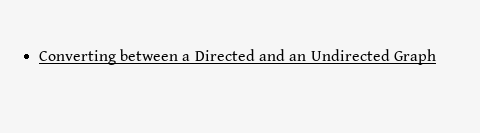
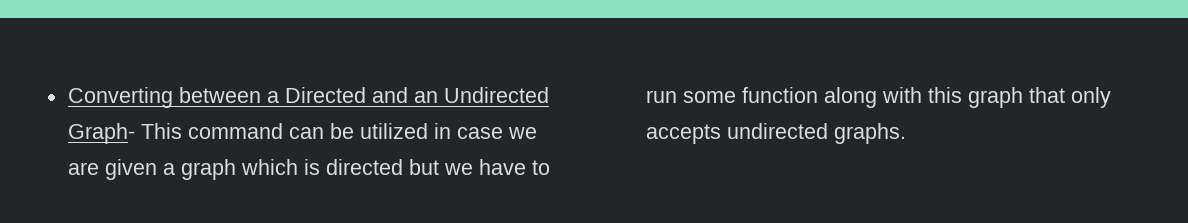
- Converting between a Directed and an Undirected Graph
+ Converting between a Directed and an Undirected Graph- This command can be utilized in case we are given a graph which is directed but we have to run some function along with this graph that only accepts undirected graphs.

